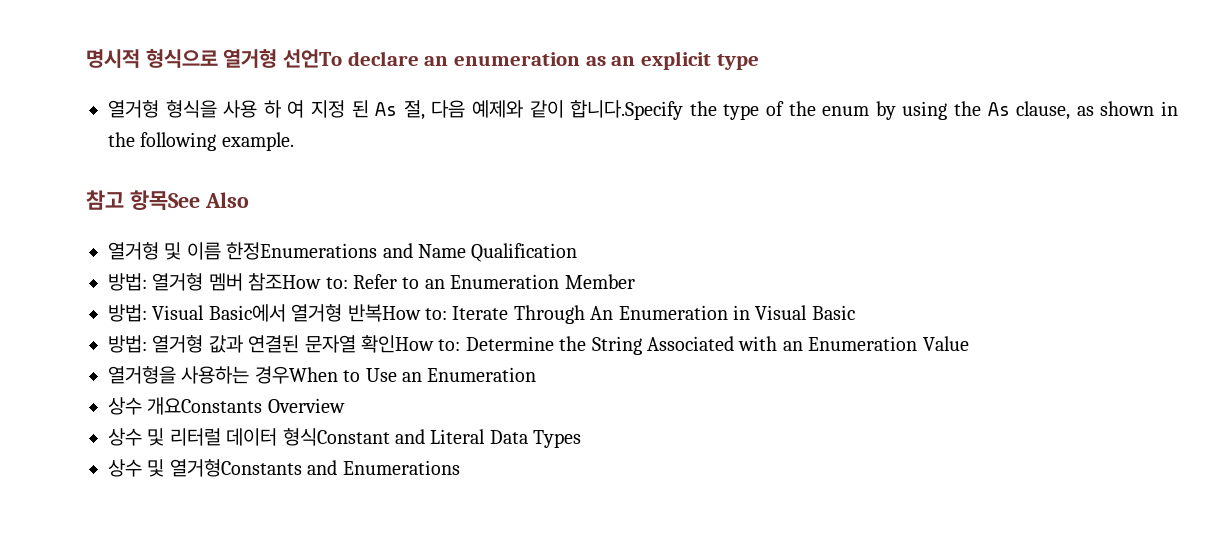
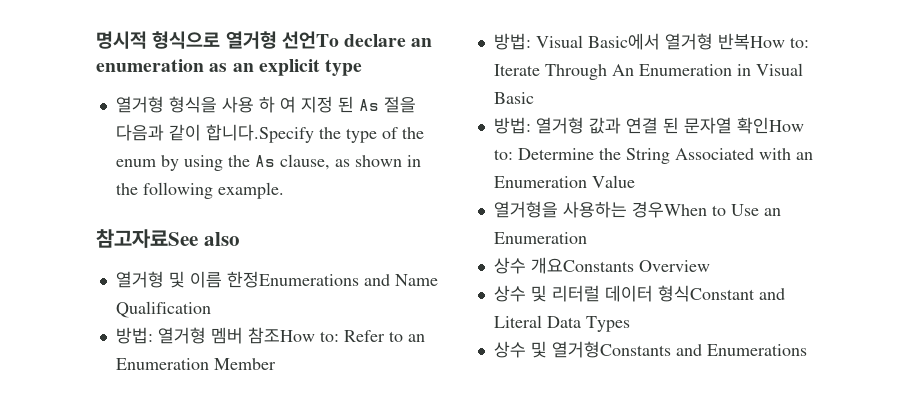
- 열거형 형식을 사용 하 여 지정 된 As 절, 다음 예제와 같이 합니다.Specify the type of the enum by using the As clause, as shown in the following example.
+ 열거형 형식을 사용 하 여 지정 된 As 절을 다음과 같이 합니다.Specify the type of the enum by using the As clause, as shown in the following example.
- 참고 항목See Also
+ 참고자료See also
- 방법: 열거형 값과 연결된 문자열 확인How to: Determine the String Associated with an Enumeration Value
+ 방법: 열거형 값과 연결 된 문자열 확인How to: Determine the String Associated with an Enumeration Value

